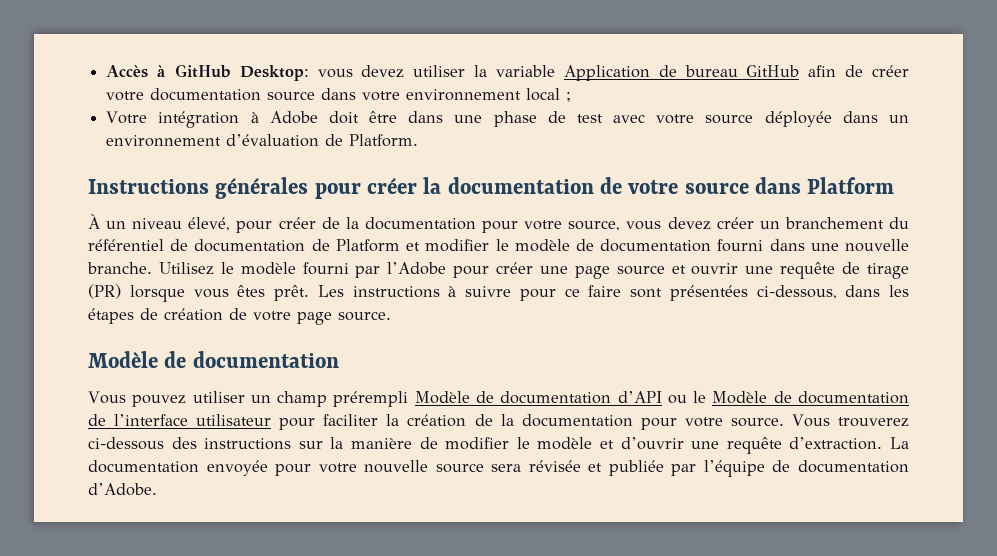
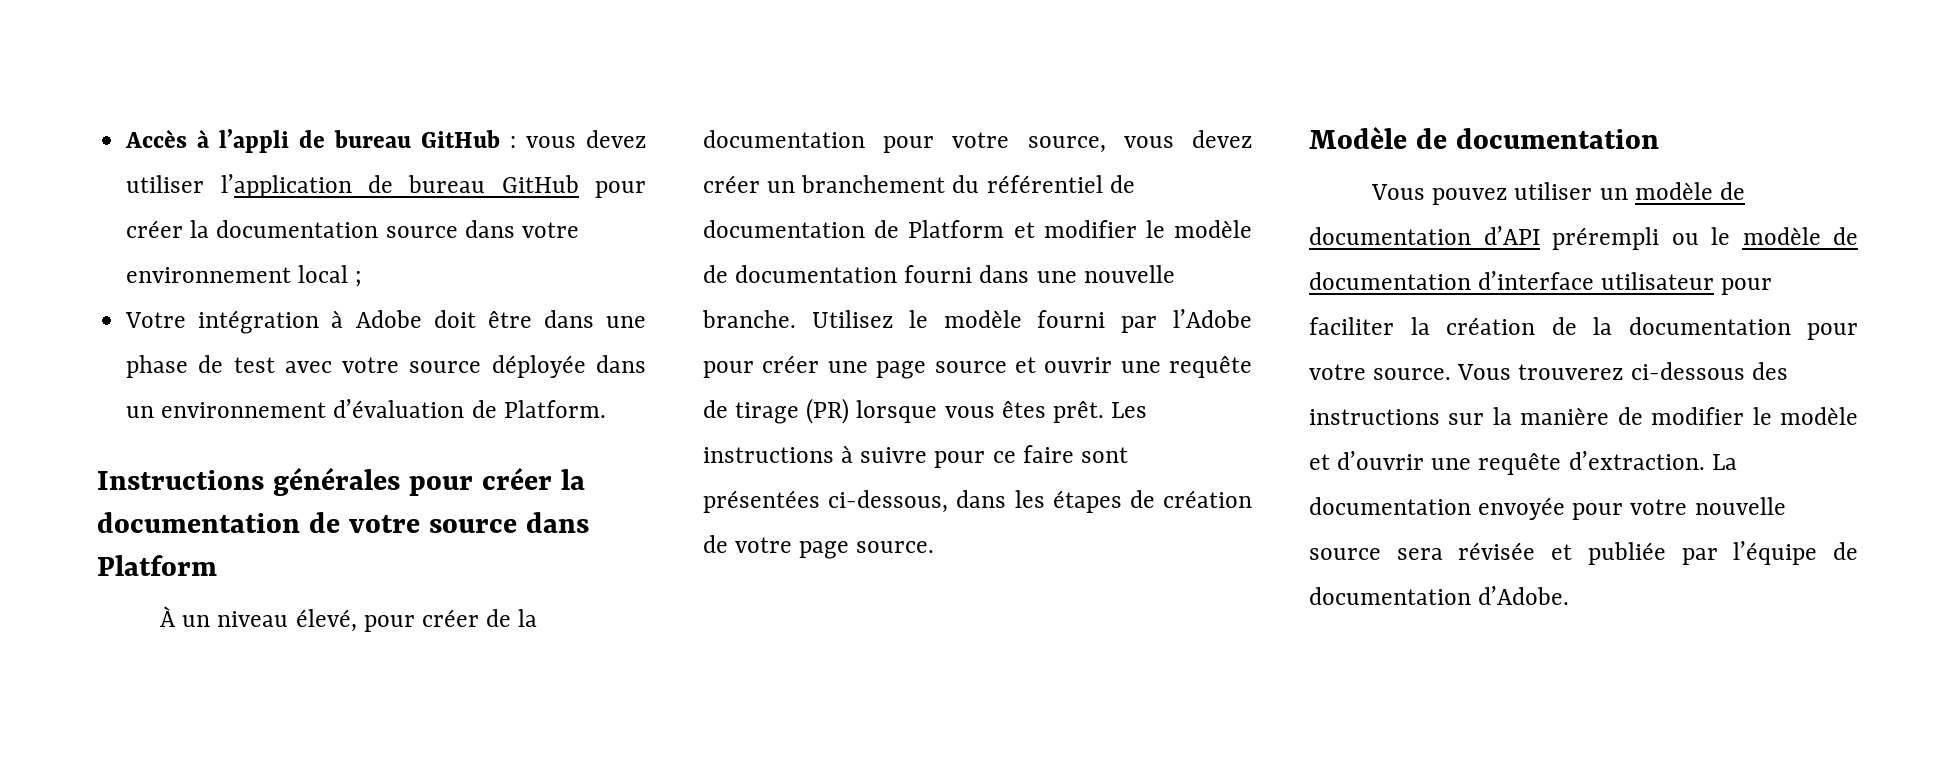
- Accès à GitHub Desktop: vous devez utiliser la variable Application de bureau GitHub afin de créer votre documentation source dans votre environnement local ;
+ Accès à l’appli de bureau GitHub : vous devez utiliser l’application de bureau GitHub pour créer la documentation source dans votre environnement local ;
- Vous pouvez utiliser un champ prérempli Modèle de documentation d’API ou le Modèle de documentation de l’interface utilisateur pour faciliter la création de la documentation pour votre source.
+ Vous pouvez utiliser un modèle de documentation d’API prérempli ou le modèle de documentation d’interface utilisateur pour faciliter la création de la documentation pour votre source.

